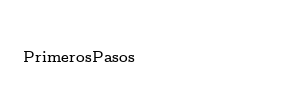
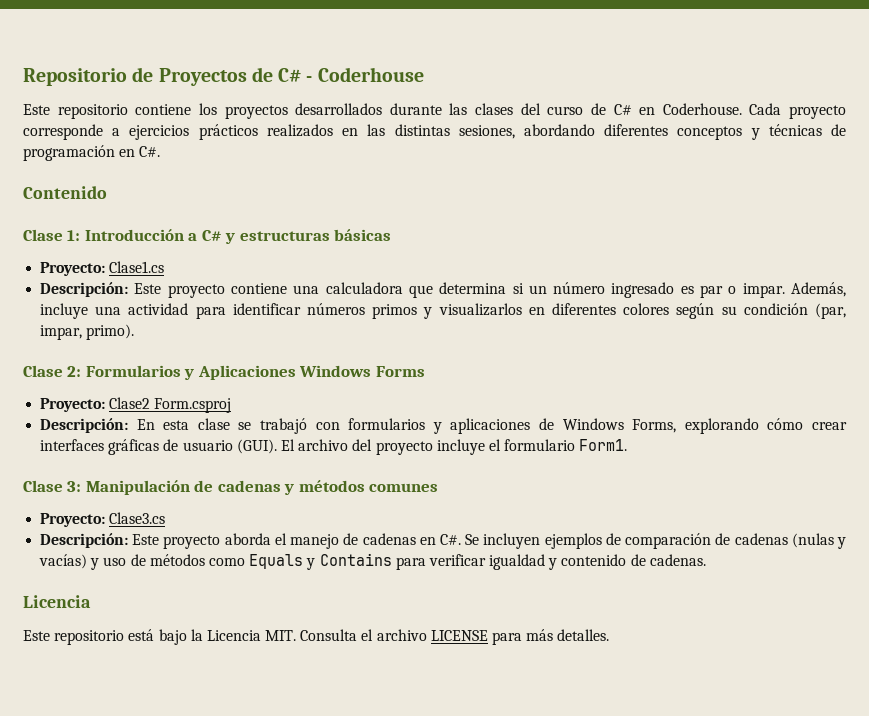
- PrimerosPasos
+ Repositorio de Proyectos de C# - Coderhouse
+ Este repositorio contiene los proyectos desarrollados durante las clases del curso de C# en Coderhouse. Cada proyecto corresponde a ejercicios prácticos realizados en las distintas sesiones, abordando diferentes conceptos y técnicas de programación en C#.
+ Contenido
+ Clase 1: Introducción a C# y estructuras básicas
+ Proyecto: Clase1.cs
+ Descripción: Este proyecto contiene una calculadora que determina si un número ingresado es par o impar. Además, incluye una actividad para identificar números primos y visualizarlos en diferentes colores según su condición (par, impar, primo).
+ Clase 2: Formularios y Aplicaciones Windows Forms
+ Proyecto: Clase2 Form.csproj
+ Descripción: En esta clase se trabajó con formularios y aplicaciones de Windows Forms, explorando cómo crear interfaces gráficas de usuario (GUI). El archivo del proyecto incluye el formulario Form1.
+ Clase 3: Manipulación de cadenas y métodos comunes
+ Proyecto: Clase3.cs
+ Descripción: Este proyecto aborda el manejo de cadenas en C#. Se incluyen ejemplos de comparación de cadenas (nulas y vacías) y uso de métodos como Equals y Contains para verificar igualdad y contenido de cadenas.
+ Licencia
+ Este repositorio está bajo la Licencia MIT. Consulta el archivo LICENSE para más detalles.

